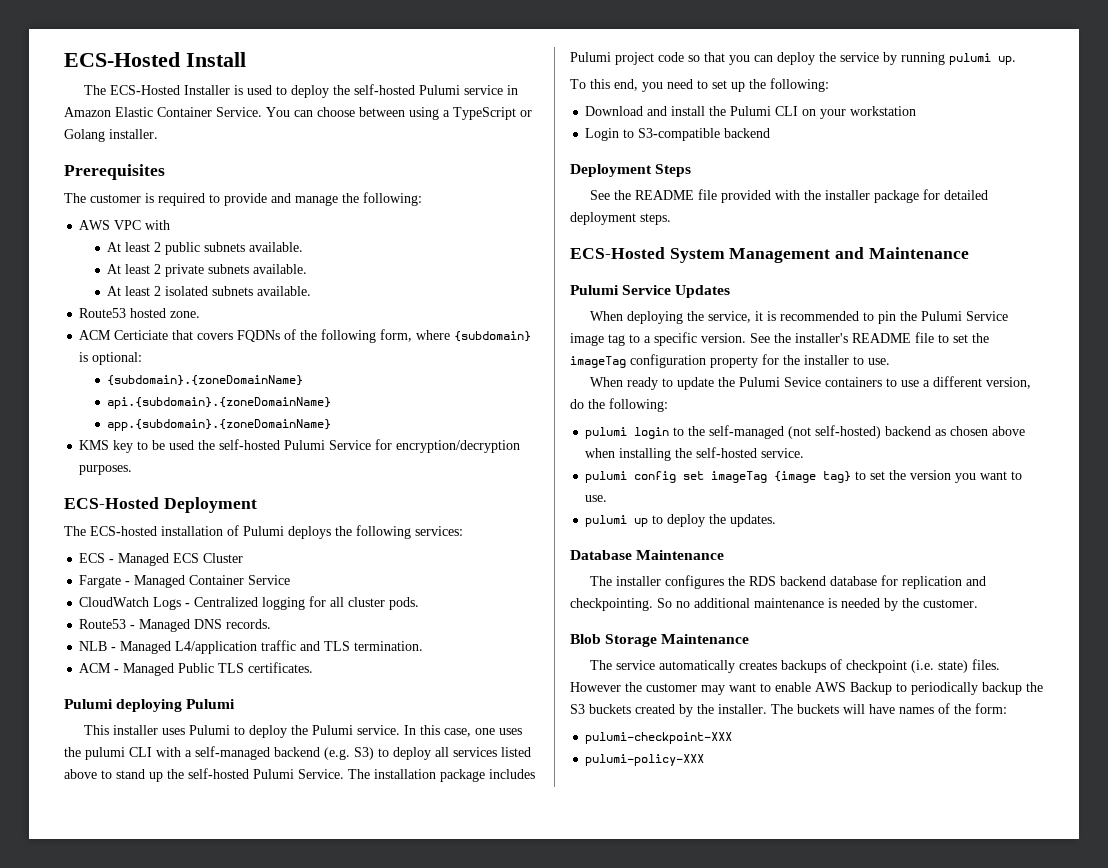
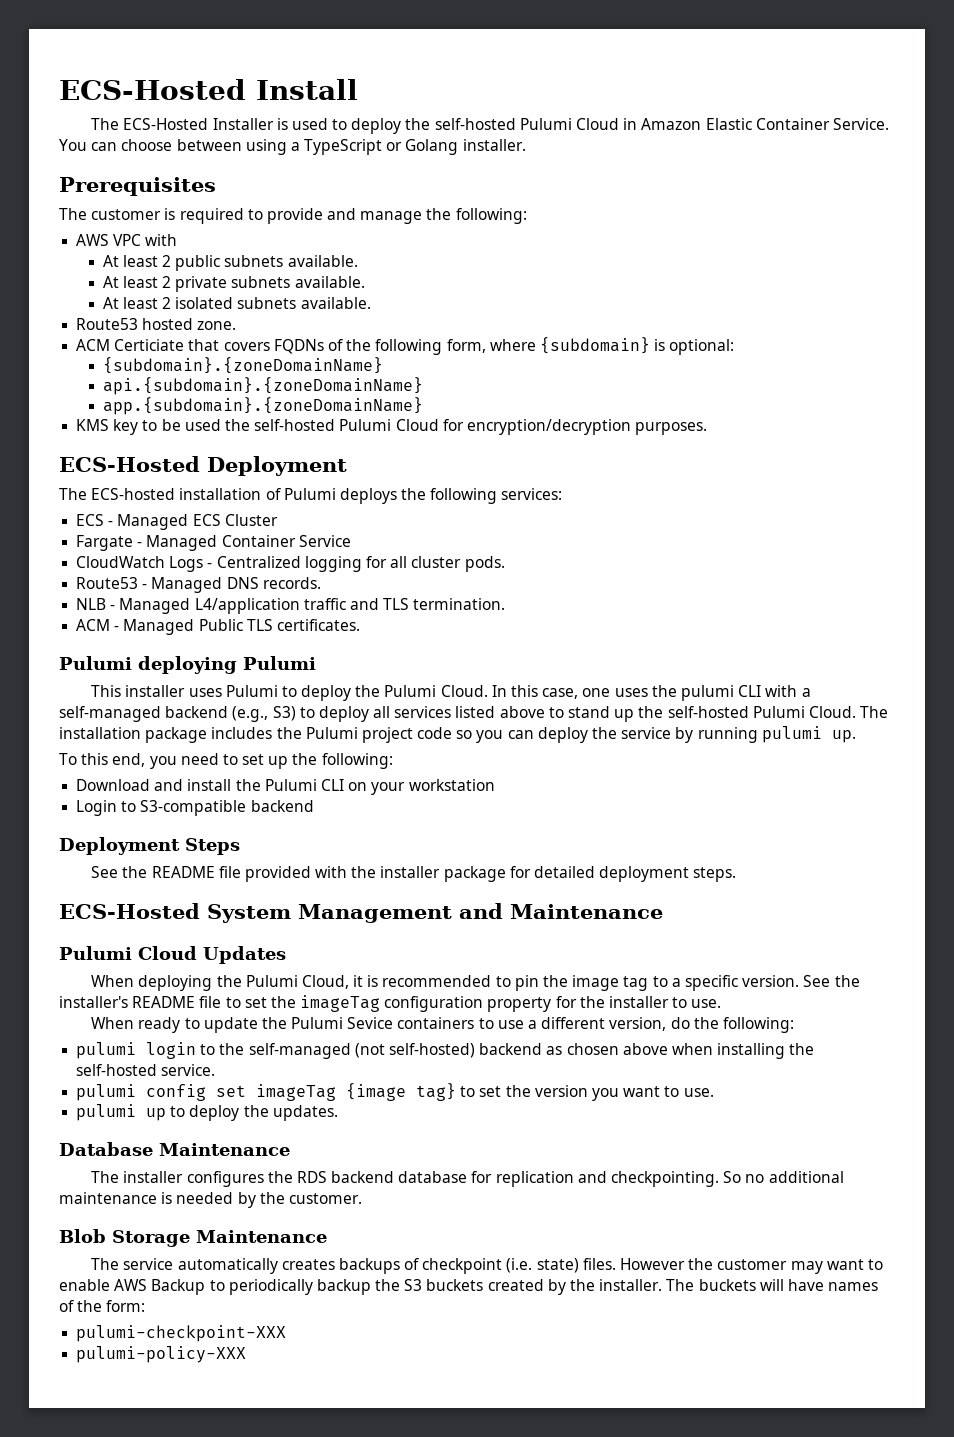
- The ECS-Hosted Installer is used to deploy the self-hosted Pulumi service in Amazon Elastic Container Service.
+ The ECS-Hosted Installer is used to deploy the self-hosted Pulumi Cloud in Amazon Elastic Container Service.
- KMS key to be used the self-hosted Pulumi Service for encryption/decryption purposes.
+ KMS key to be used the self-hosted Pulumi Cloud for encryption/decryption purposes.
- This installer uses Pulumi to deploy the Pulumi service.
+ This installer uses Pulumi to deploy the Pulumi Cloud.
- In this case, one uses the pulumi CLI with a self-managed backend (e.g. S3) to deploy all services listed above to stand up the self-hosted Pulumi Service.
+ In this case, one uses the pulumi CLI with a self-managed backend (e.g., S3) to deploy all services listed above to stand up the self-hosted Pulumi Cloud.
- The installation package includes Pulumi project code so that you can deploy the service by running pulumi up.
+ The installation package includes the Pulumi project code so you can deploy the service by running pulumi up.
- Pulumi Service Updates
+ Pulumi Cloud Updates
- When deploying the service, it is recommended to pin the Pulumi Service image tag to a specific version.
+ When deploying the Pulumi Cloud, it is recommended to pin the image tag to a specific version.

